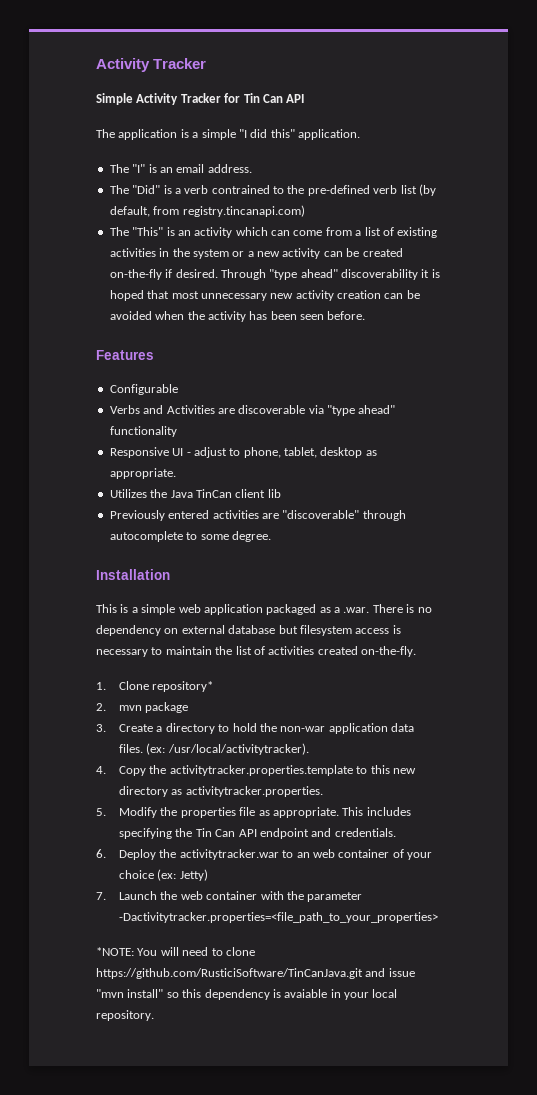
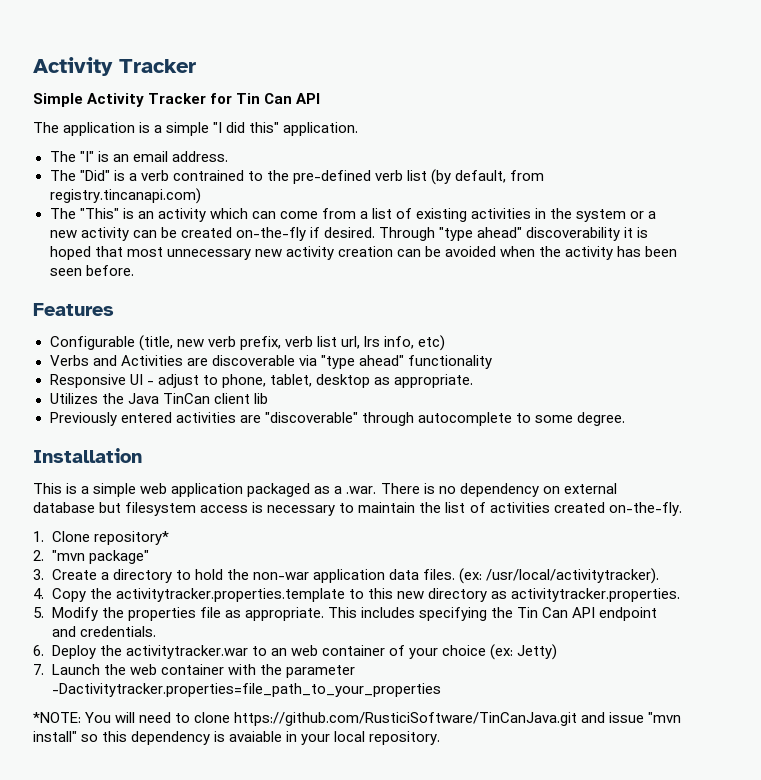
- Configurable
+ Configurable (title, new verb prefix, verb list url, lrs info, etc)
- 2. mvn package
+ 2. "mvn package"
- 7. Launch the web container with the parameter -Dactivitytracker.properties=<file_path_to_your_properties>
+ 7. Launch the web container with the parameter -Dactivitytracker.properties=file_path_to_your_properties

